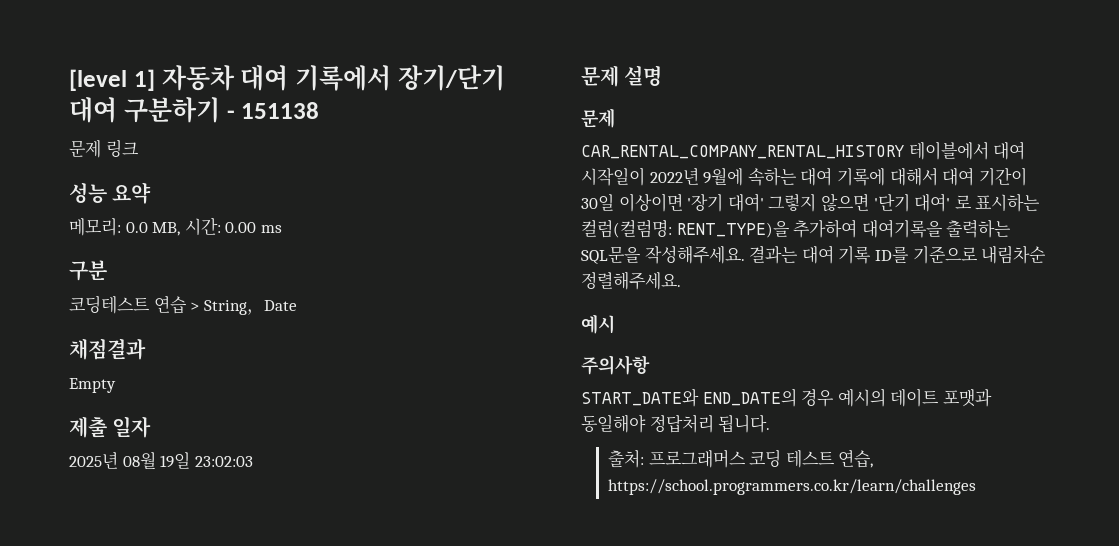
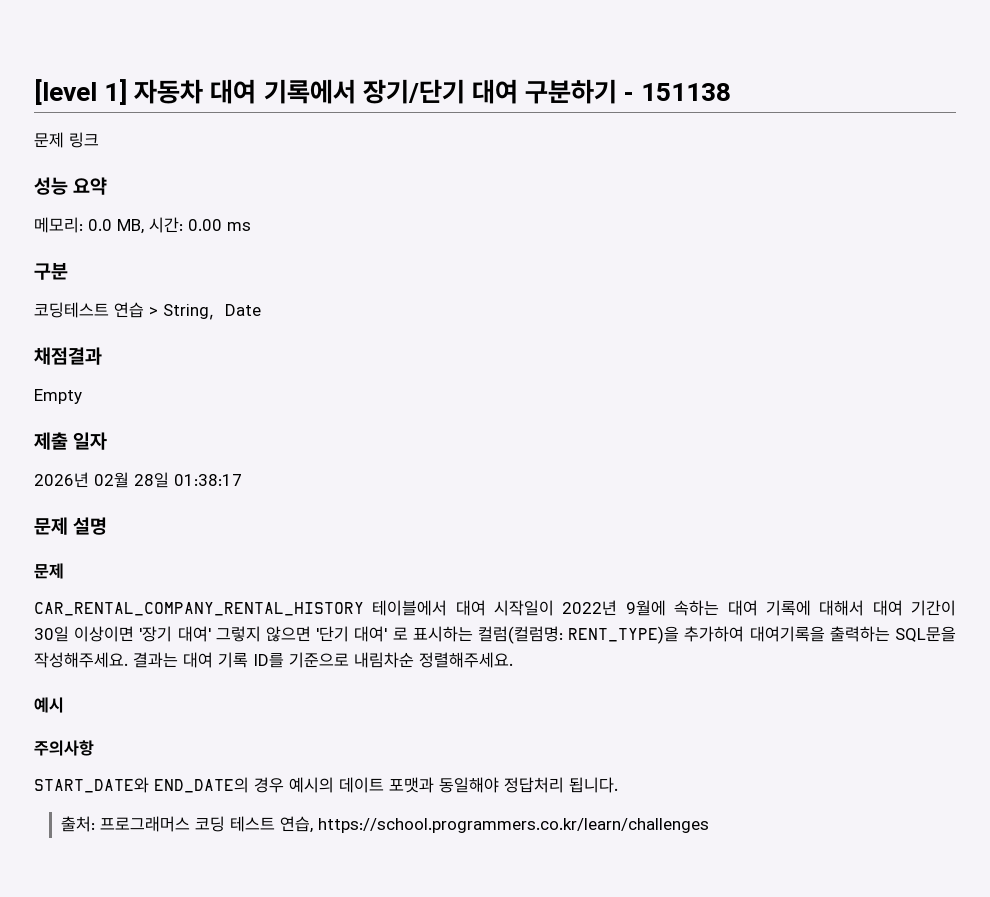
- 2025년 08월 19일 23:02:03
+ 2026년 02월 28일 01:38:17

